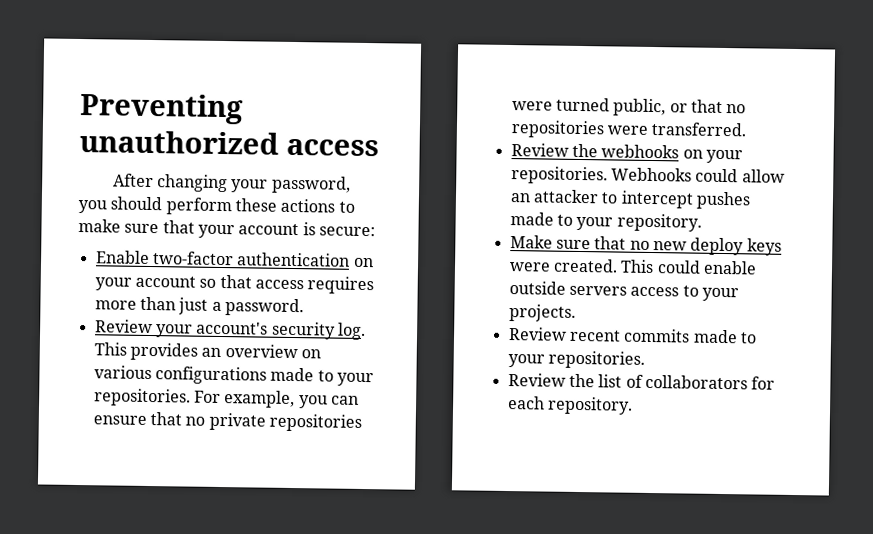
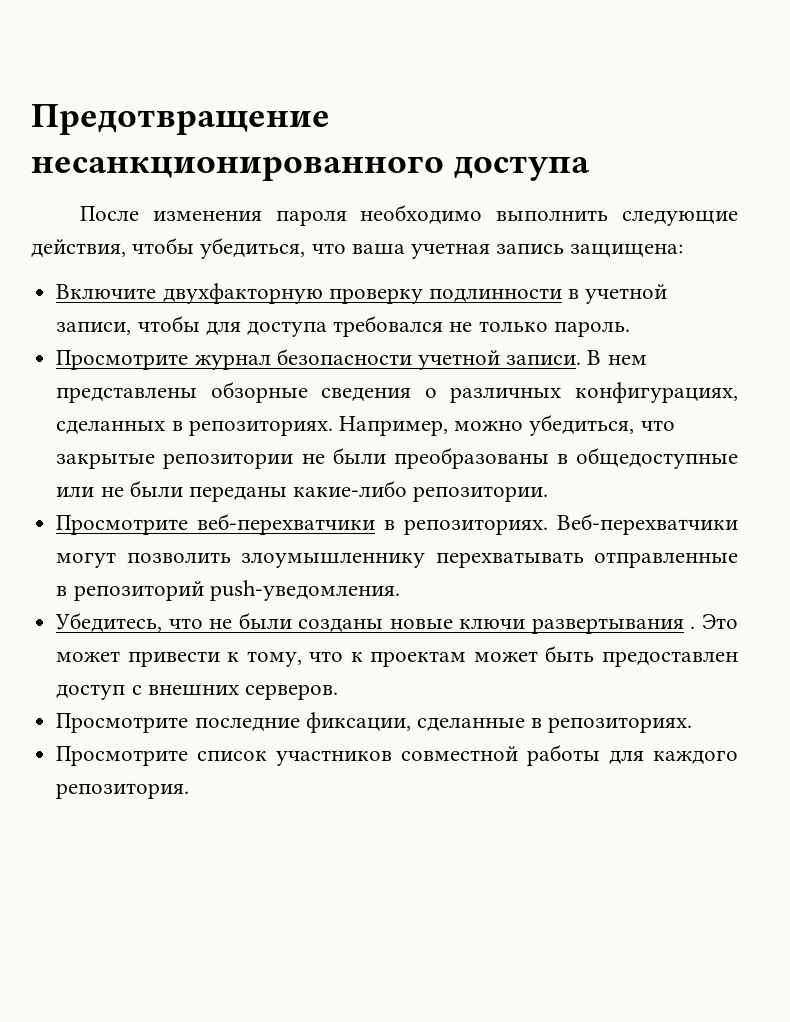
- Preventing unauthorized access
- After changing your password, you should perform these actions to make sure that your account is secure:
- Enable two-factor authentication on your account so that access requires more than just a password.
- Review your account's security log. This provides an overview on various configurations made to your repositories. For example, you can ensure that no private repositories were turned public, or that no repositories were transferred.
- Review the webhooks on your repositories. Webhooks could allow an attacker to intercept pushes made to your repository.
- Make sure that no new deploy keys were created. This could enable outside servers access to your projects.
- Review recent commits made to your repositories.
- Review the list of collaborators for each repository.
+ Предотвращение несанкционированного доступа
+ После изменения пароля необходимо выполнить следующие действия, чтобы убедиться, что ваша учетная запись защищена:
+ Включите двухфакторную проверку подлинности в учетной записи, чтобы для доступа требовался не только пароль.
+ Просмотрите журнал безопасности учетной записи. В нем представлены обзорные сведения о различных конфигурациях, сделанных в репозиториях. Например, можно убедиться, что закрытые репозитории не были преобразованы в общедоступные или не были переданы какие-либо репозитории.
+ Просмотрите веб-перехватчики в репозиториях. Веб-перехватчики могут позволить злоумышленнику перехватывать отправленные в репозиторий push-уведомления.
+ Убедитесь, что не были созданы новые ключи развертывания . Это может привести к тому, что к проектам может быть предоставлен доступ с внешних серверов.
+ Просмотрите последние фиксации, сделанные в репозиториях.
+ Просмотрите список участников совместной работы для каждого репозитория.

